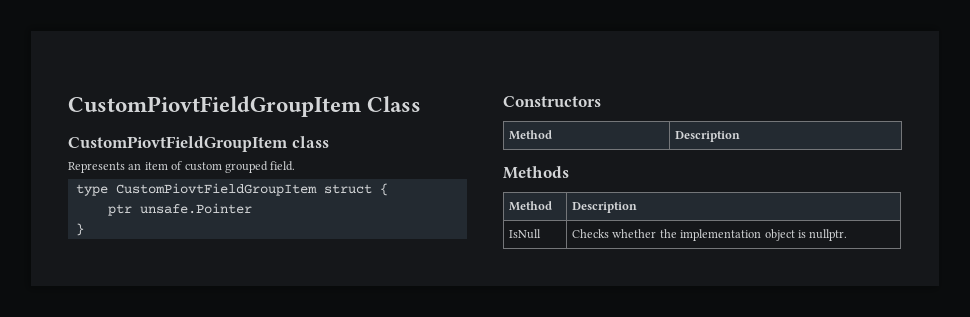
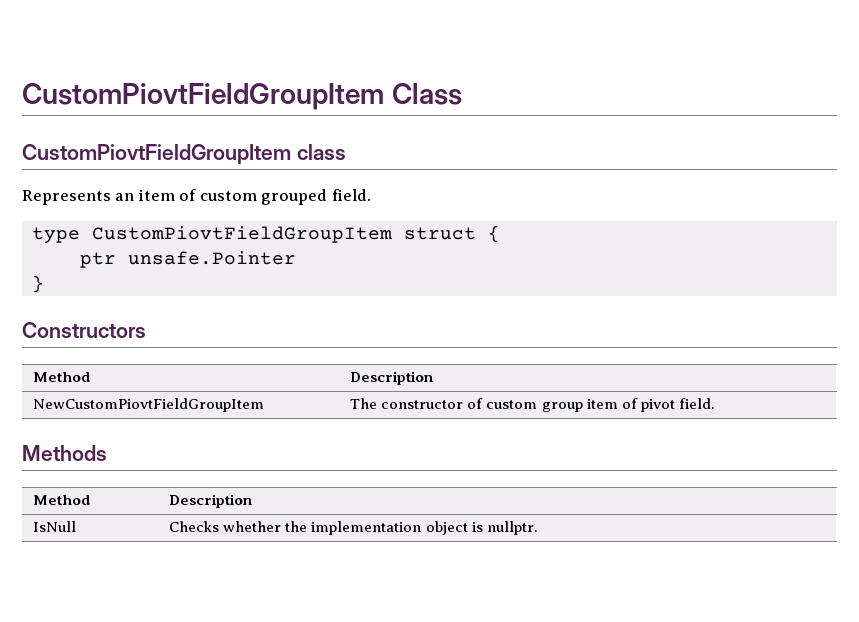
+ NewCustomPiovtFieldGroupItem | The constructor of custom group item of pivot field.

